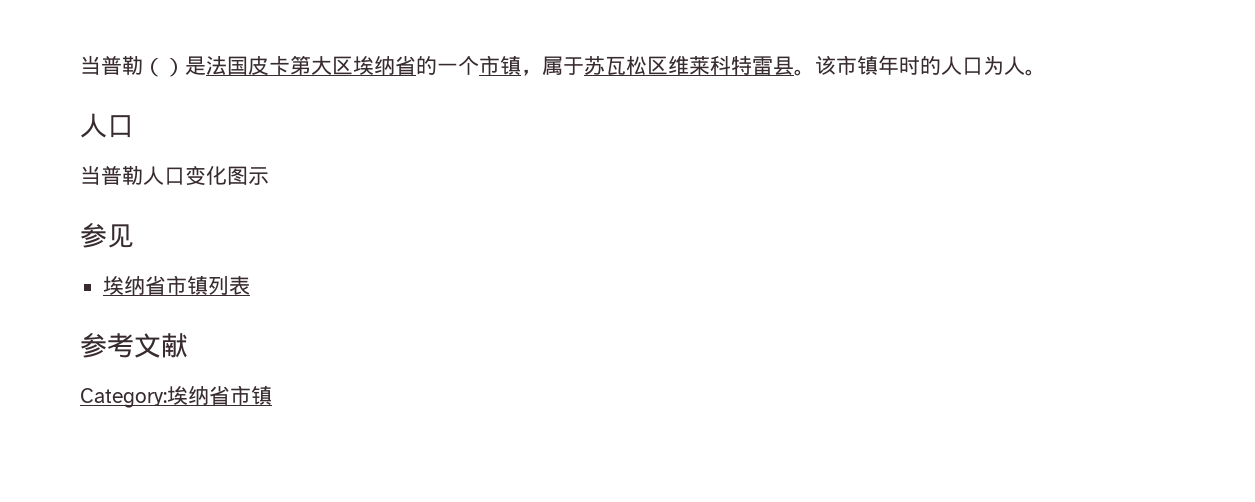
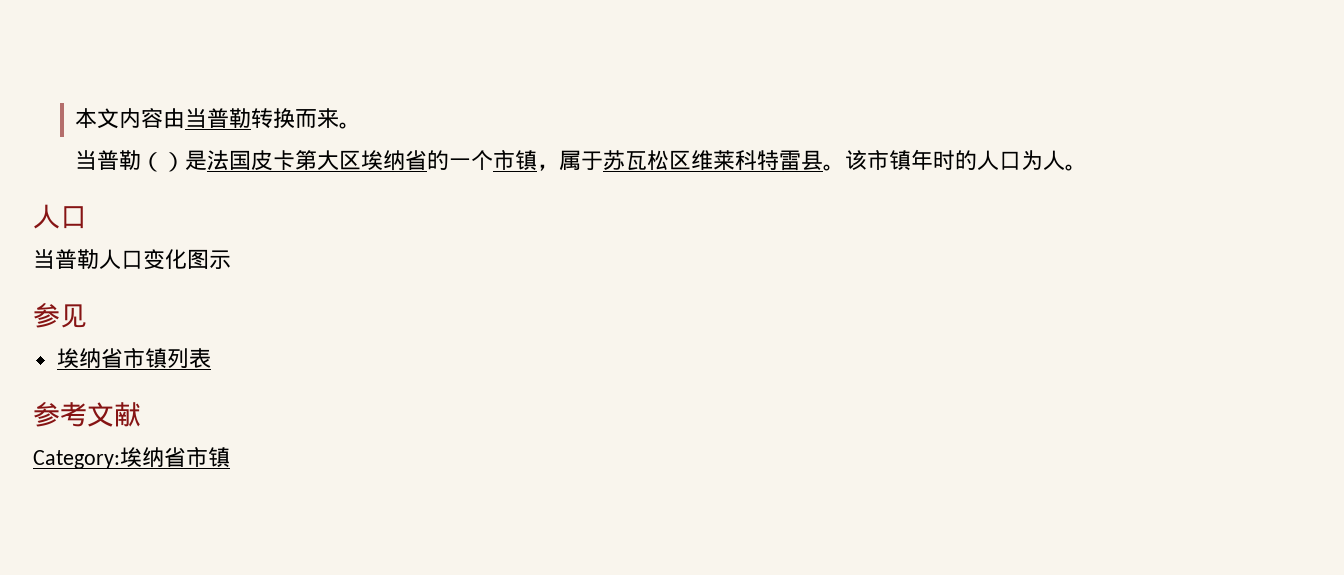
+ 本文内容由当普勒转换而来。

